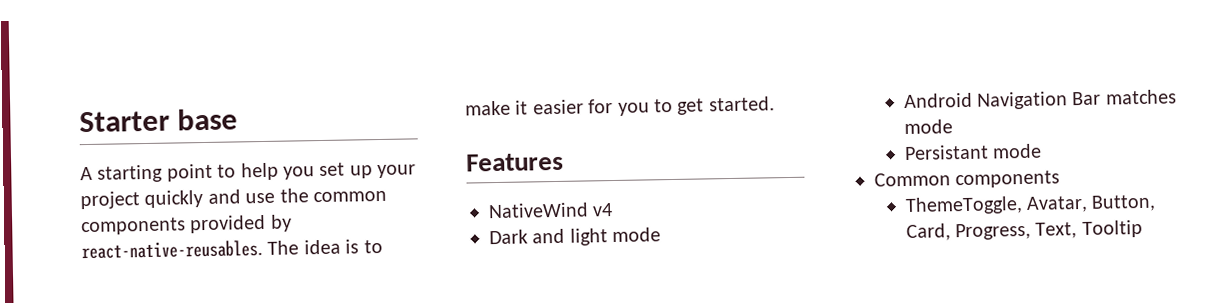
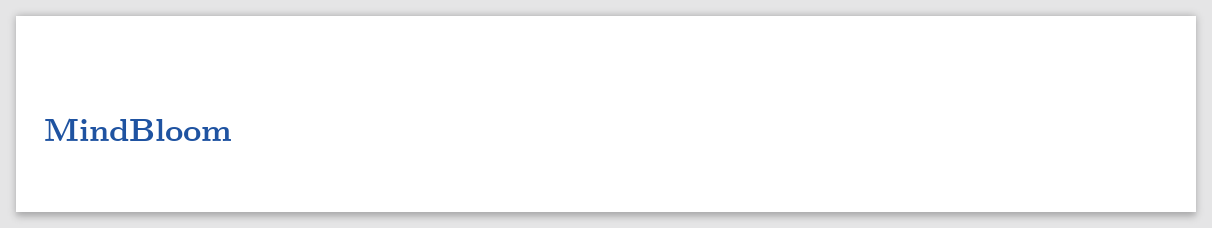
- Starter base
- A starting point to help you set up your project quickly and use the common components provided by react-native-reusables. The idea is to make it easier for you to get started.
- Features
- NativeWind v4
- Dark and light mode
- Android Navigation Bar matches mode
- Persistant mode
- Common components
- ThemeToggle, Avatar, Button, Card, Progress, Text, Tooltip
+ MindBloom

